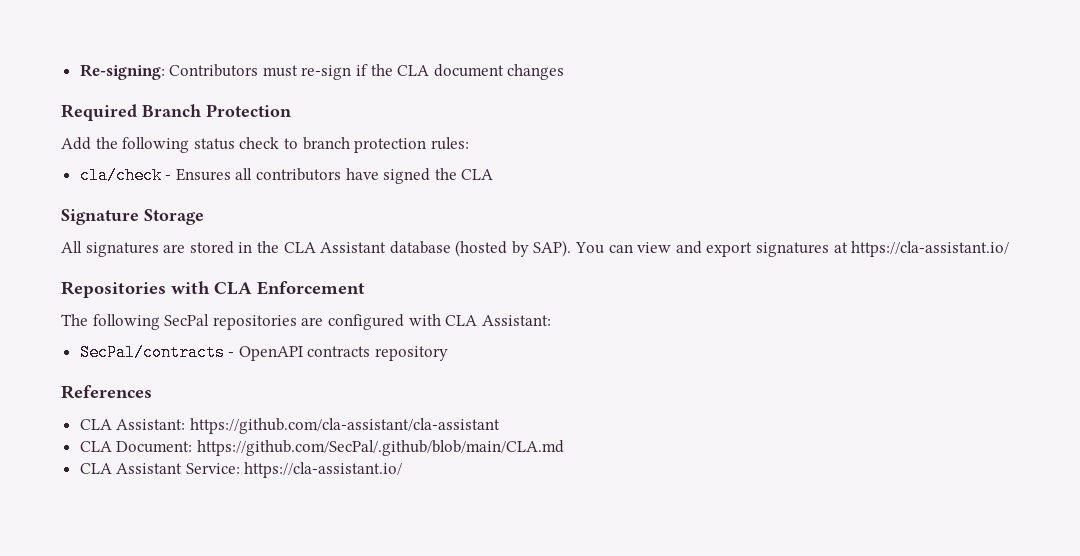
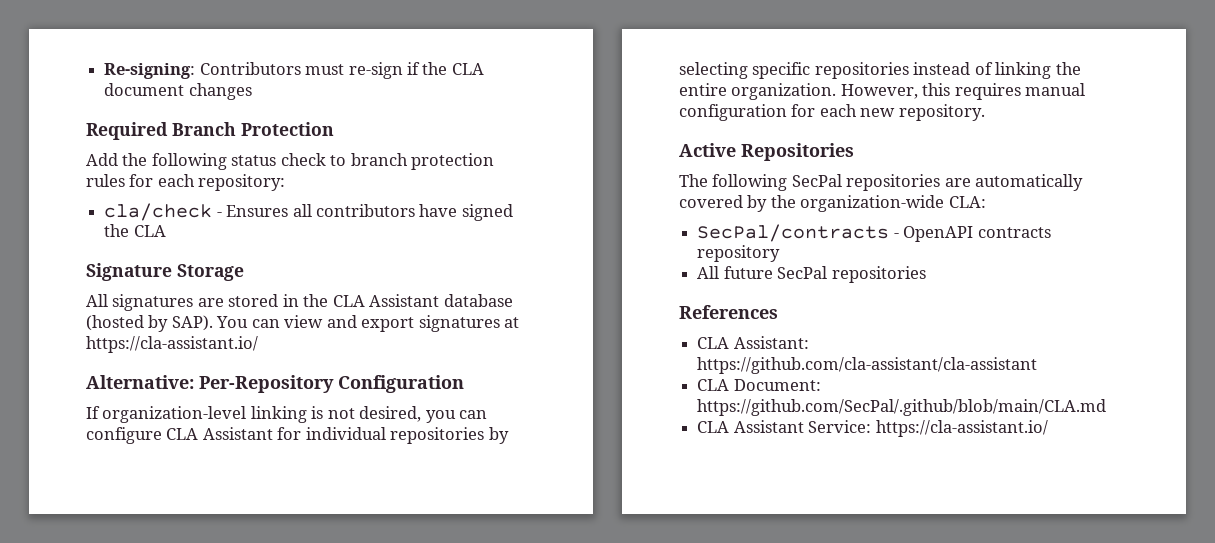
- Add the following status check to branch protection rules:
+ Add the following status check to branch protection rules for each repository:
- Repositories with CLA Enforcement
+ Alternative: Per-Repository Configuration
+ If organization-level linking is not desired, you can configure CLA Assistant for individual repositories by selecting specific repositories instead of linking the entire organization. However, this requires manual configuration for each new repository.
+ Active Repositories
- The following SecPal repositories are configured with CLA Assistant:
+ The following SecPal repositories are automatically covered by the organization-wide CLA:
+ All future SecPal repositories

